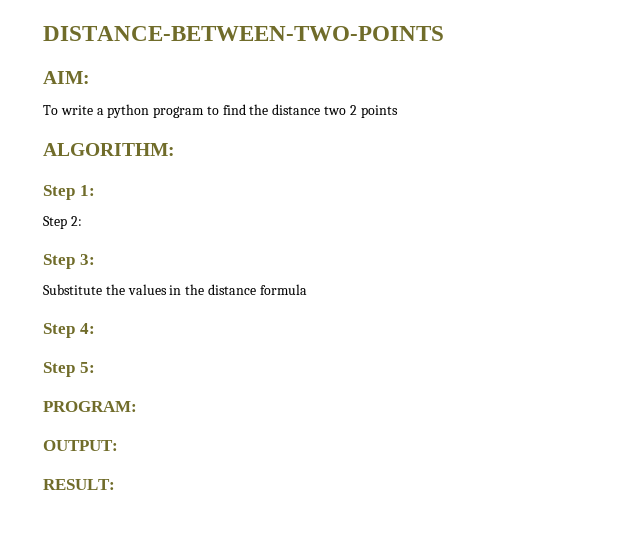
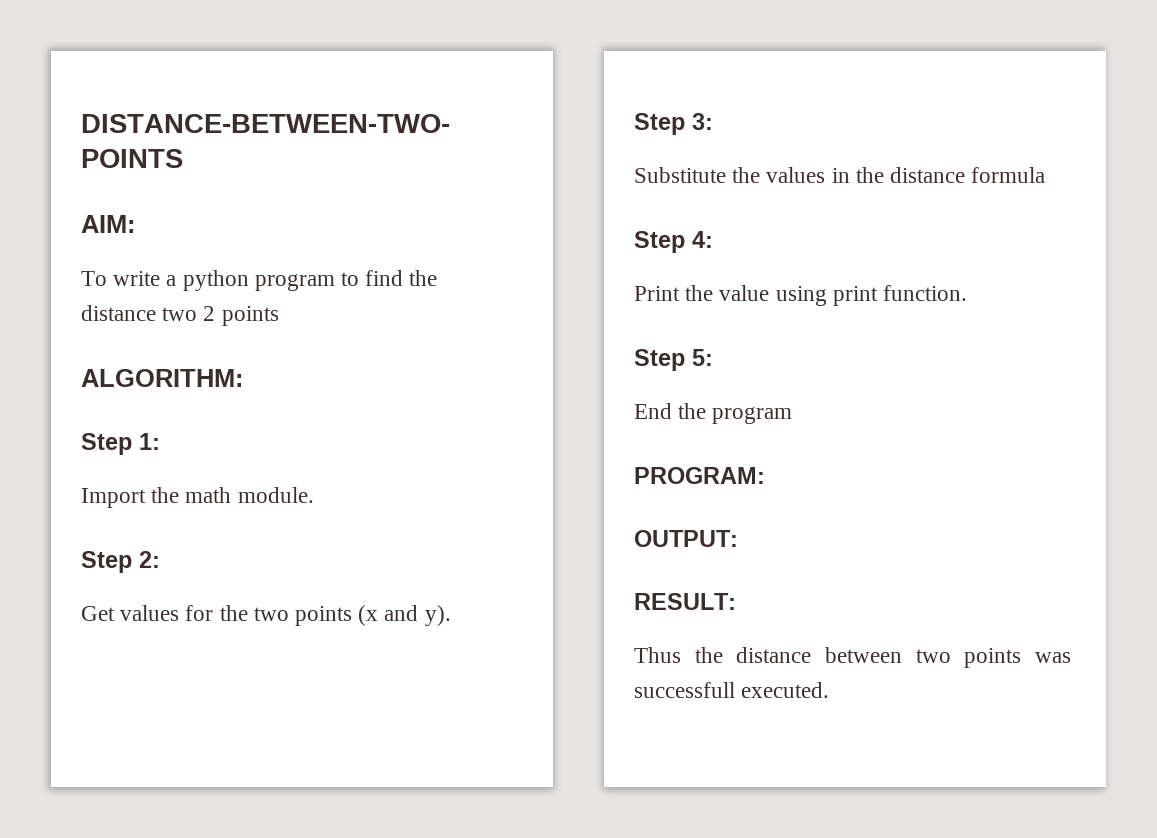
+ Import the math module.
  Step 2:
+ Get values for the two points (x and y).
+ Print the value using print function.
+ End the program
+ Thus the distance between two points was successfull executed.

